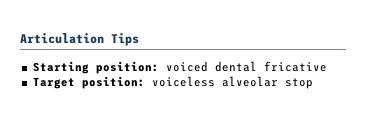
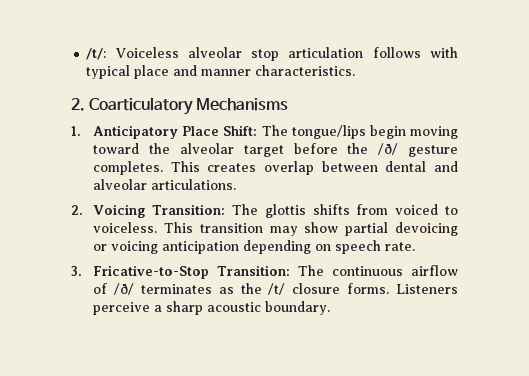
- Articulation Tips
- Starting position: voiced dental fricative
- Target position: voiceless alveolar stop
+ /t/: Voiceless alveolar stop articulation follows with typical place and manner characteristics.
+ 2. Coarticulatory Mechanisms
+ 1. Anticipatory Place Shift: The tongue/lips begin moving toward the alveolar target before the /ð/ gesture completes. This creates overlap between dental and alveolar articulations.
+ 2. Voicing Transition: The glottis shifts from voiced to voiceless. This transition may show partial devoicing or voicing anticipation depending on speech rate.
+ 3. Fricative-to-Stop Transition: The continuous airflow of /ð/ terminates as the /t/ closure forms. Listeners perceive a sharp acoustic boundary.

